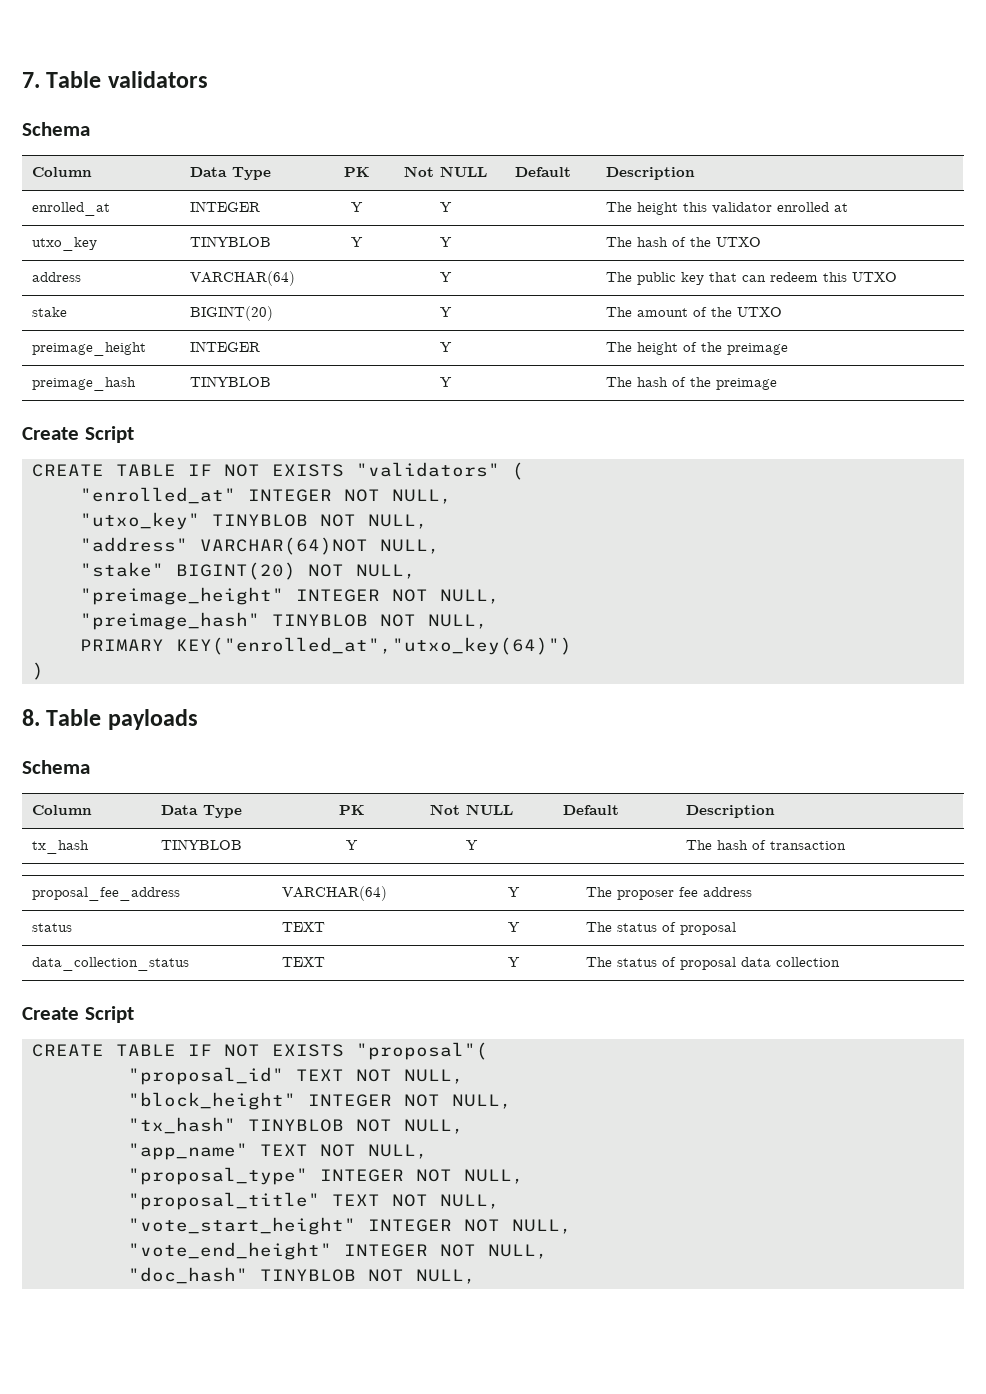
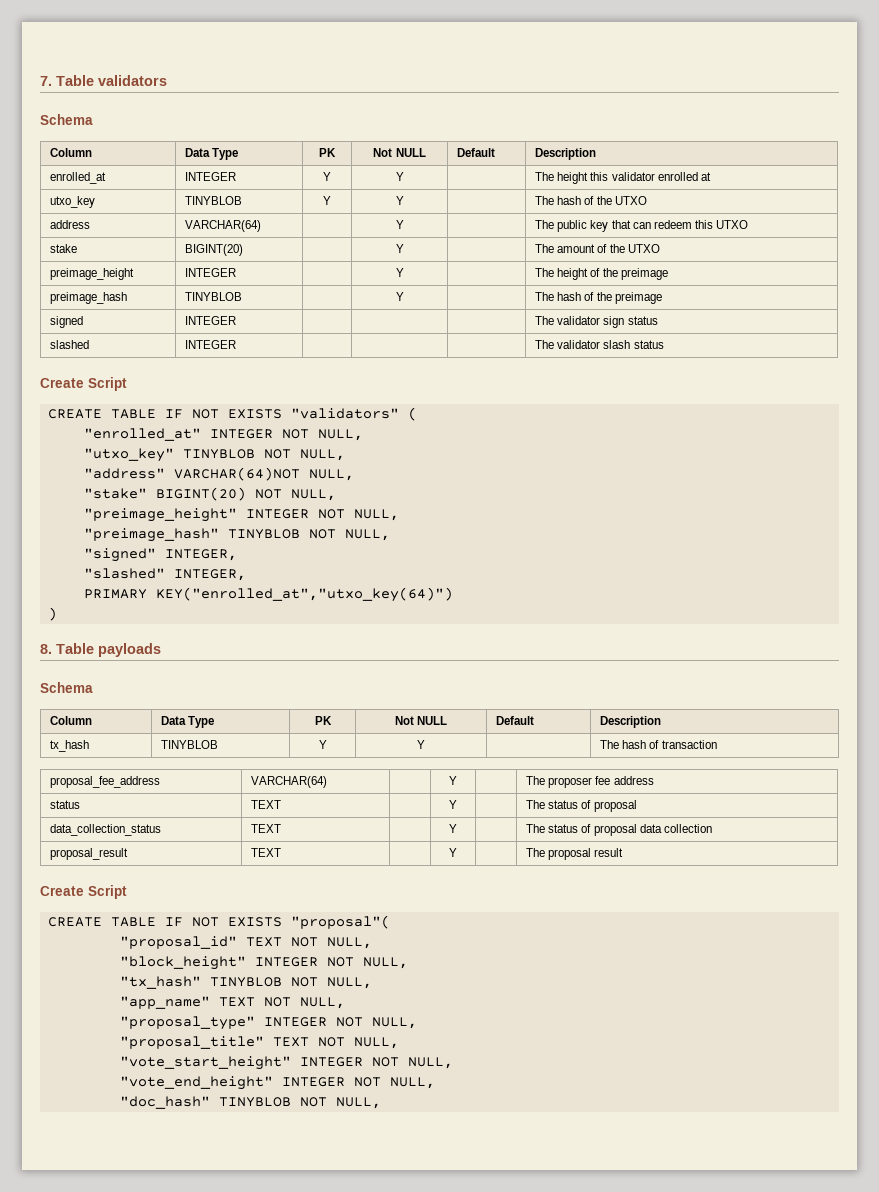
+ signed | INTEGER | | | | The validator sign status
+ slashed | INTEGER | | | | The validator slash status
+ "signed" INTEGER,
+ "slashed" INTEGER,
+ proposal_result | TEXT | | Y | | The proposal result

